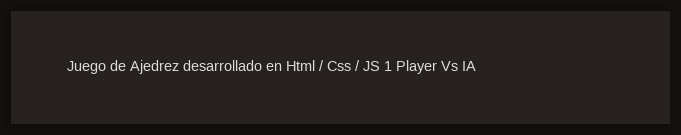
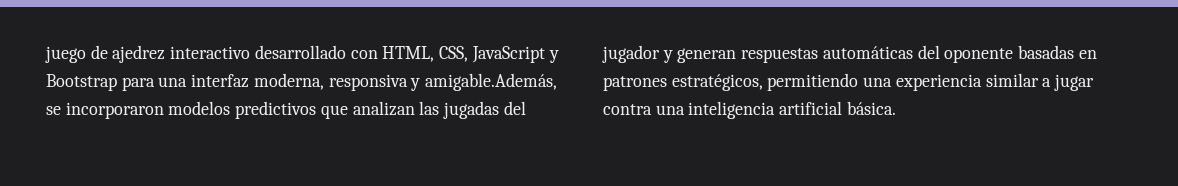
- Juego de Ajedrez desarrollado en Html / Css / JS 1 Player Vs IA
+ juego de ajedrez interactivo desarrollado con HTML, CSS, JavaScript y Bootstrap para una interfaz moderna, responsiva y amigable.Además, se incorporaron modelos predictivos que analizan las jugadas del jugador y generan respuestas automáticas del oponente basadas en patrones estratégicos, permitiendo una experiencia similar a jugar contra una inteligencia artificial básica.

